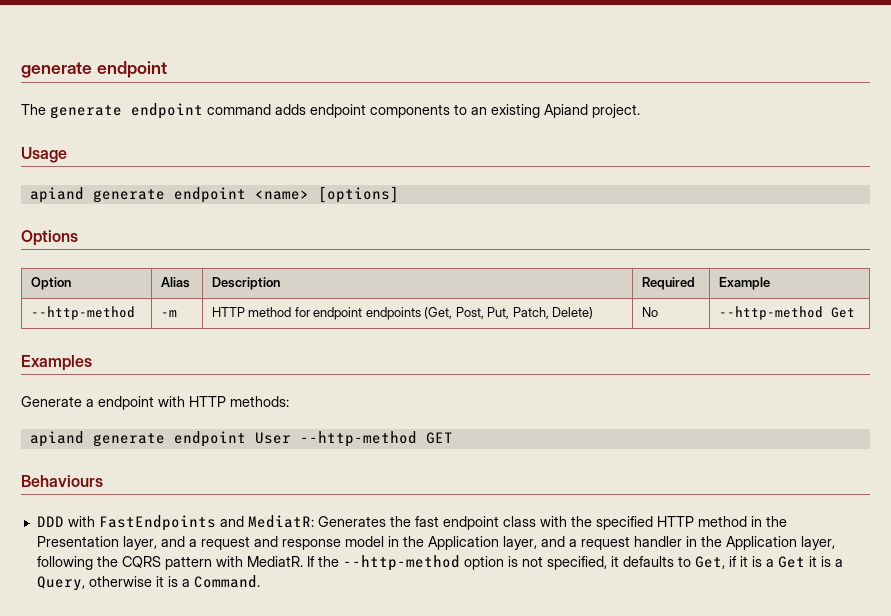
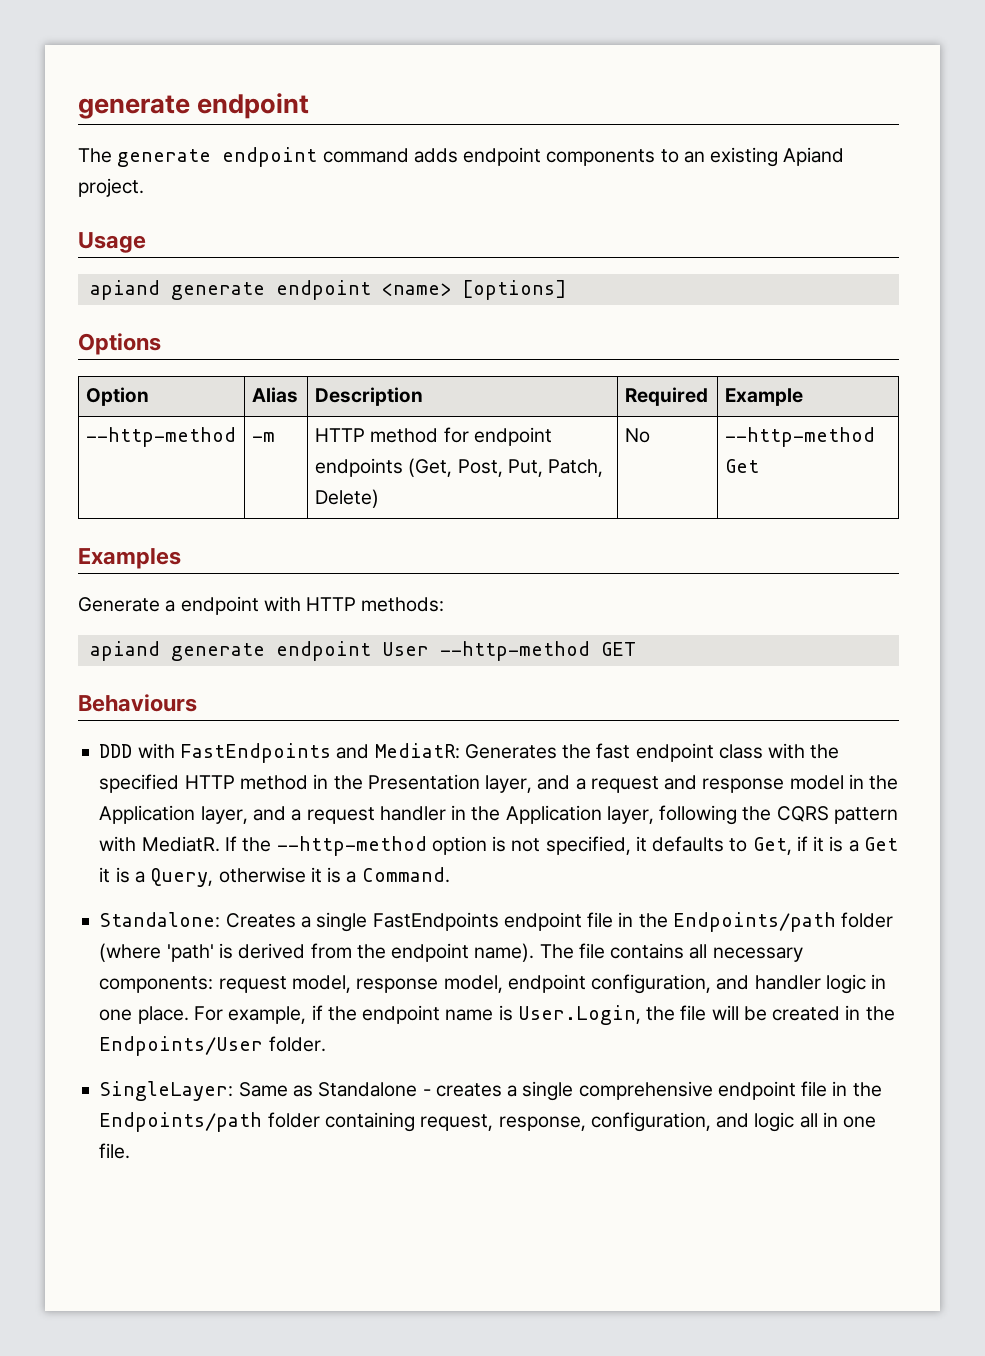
+ Standalone: Creates a single FastEndpoints endpoint file in the Endpoints/path folder (where 'path' is derived from the endpoint name). The file contains all necessary components: request model, response model, endpoint configuration, and handler logic in one place. For example, if the endpoint name is User.Login, the file will be created in the Endpoints/User folder.
+ SingleLayer: Same as Standalone - creates a single comprehensive endpoint file in the Endpoints/path folder containing request, response, configuration, and logic all in one file.

